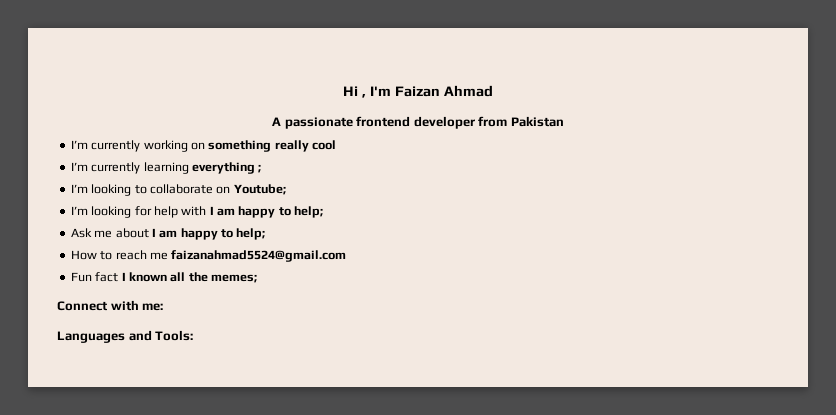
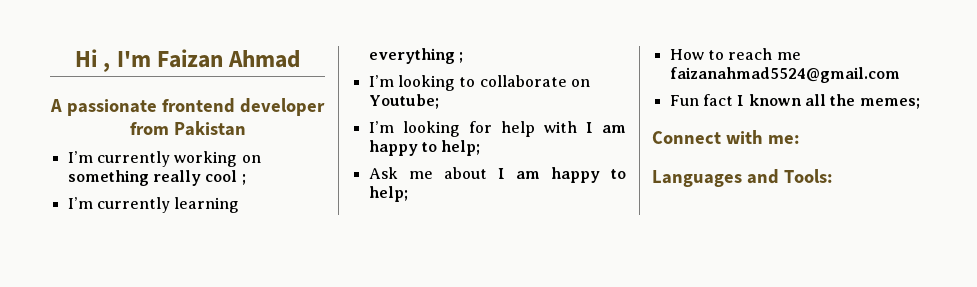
- I’m currently working on something really cool
+ I’m currently working on something really cool ;

